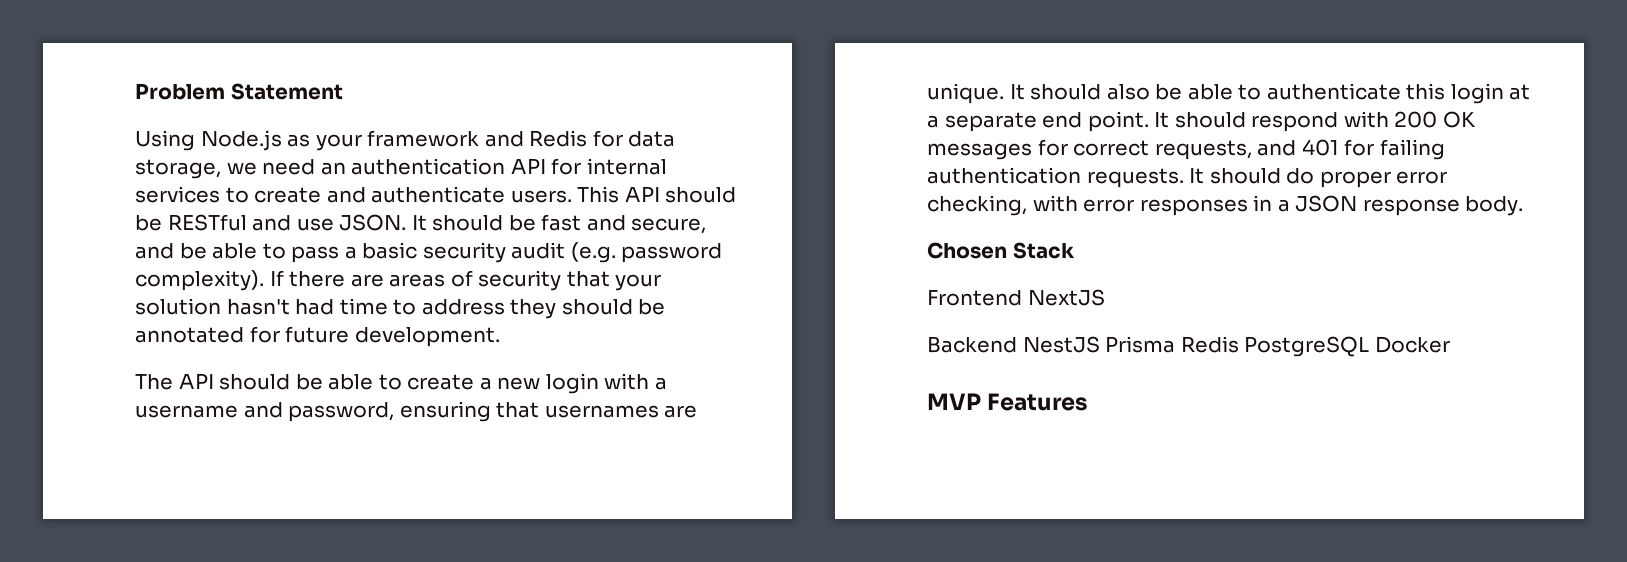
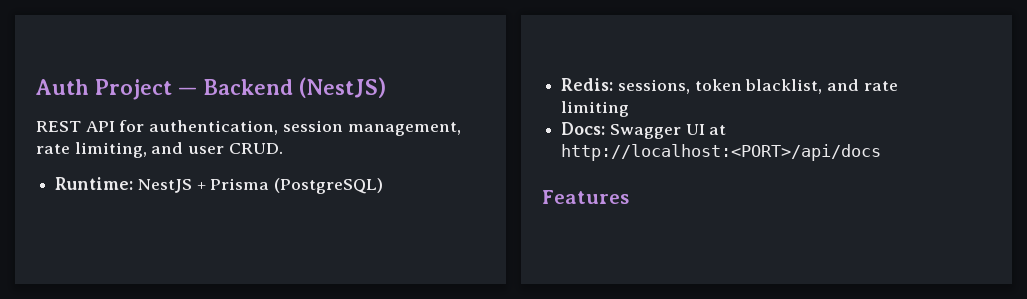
- Problem Statement
- Using Node.js as your framework and Redis for data storage, we need an authentication API for internal services to create and authenticate users. This API should be RESTful and use JSON. It should be fast and secure, and be able to pass a basic security audit (e.g. password complexity). If there are areas of security that your solution hasn't had time to address they should be annotated for future development.
- The API should be able to create a new login with a username and password, ensuring that usernames are unique. It should also be able to authenticate this login at a separate end point. It should respond with 200 OK messages for correct requests, and 401 for failing authentication requests. It should do proper error checking, with error responses in a JSON response body.
- Chosen Stack
- Frontend NextJS
- Backend NestJS Prisma Redis PostgreSQL Docker
- MVP Features
+ Auth Project — Backend (NestJS)
+ REST API for authentication, session management, rate limiting, and user CRUD.
+ Runtime: NestJS + Prisma (PostgreSQL)
+ Redis: sessions, token blacklist, and rate limiting
+ Docs: Swagger UI at http://localhost:<PORT>/api/docs
+ Features

